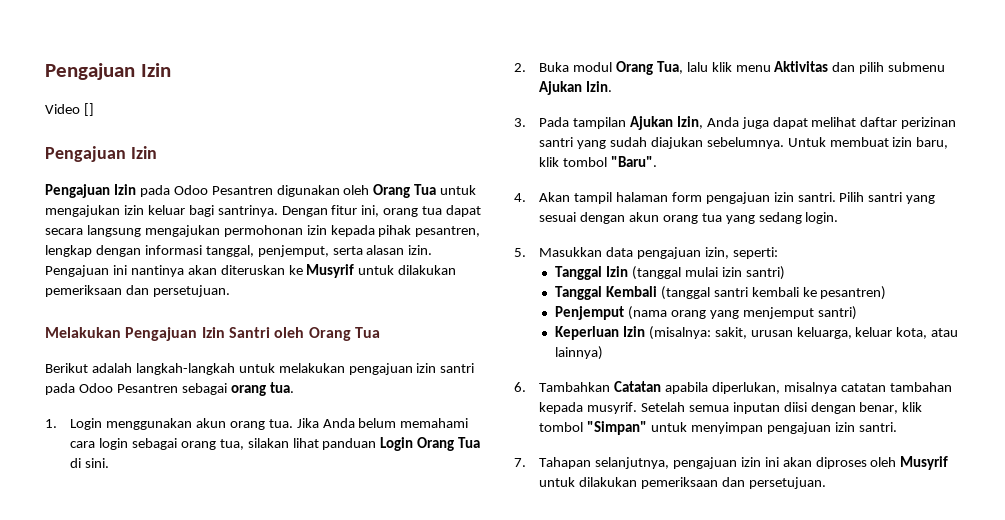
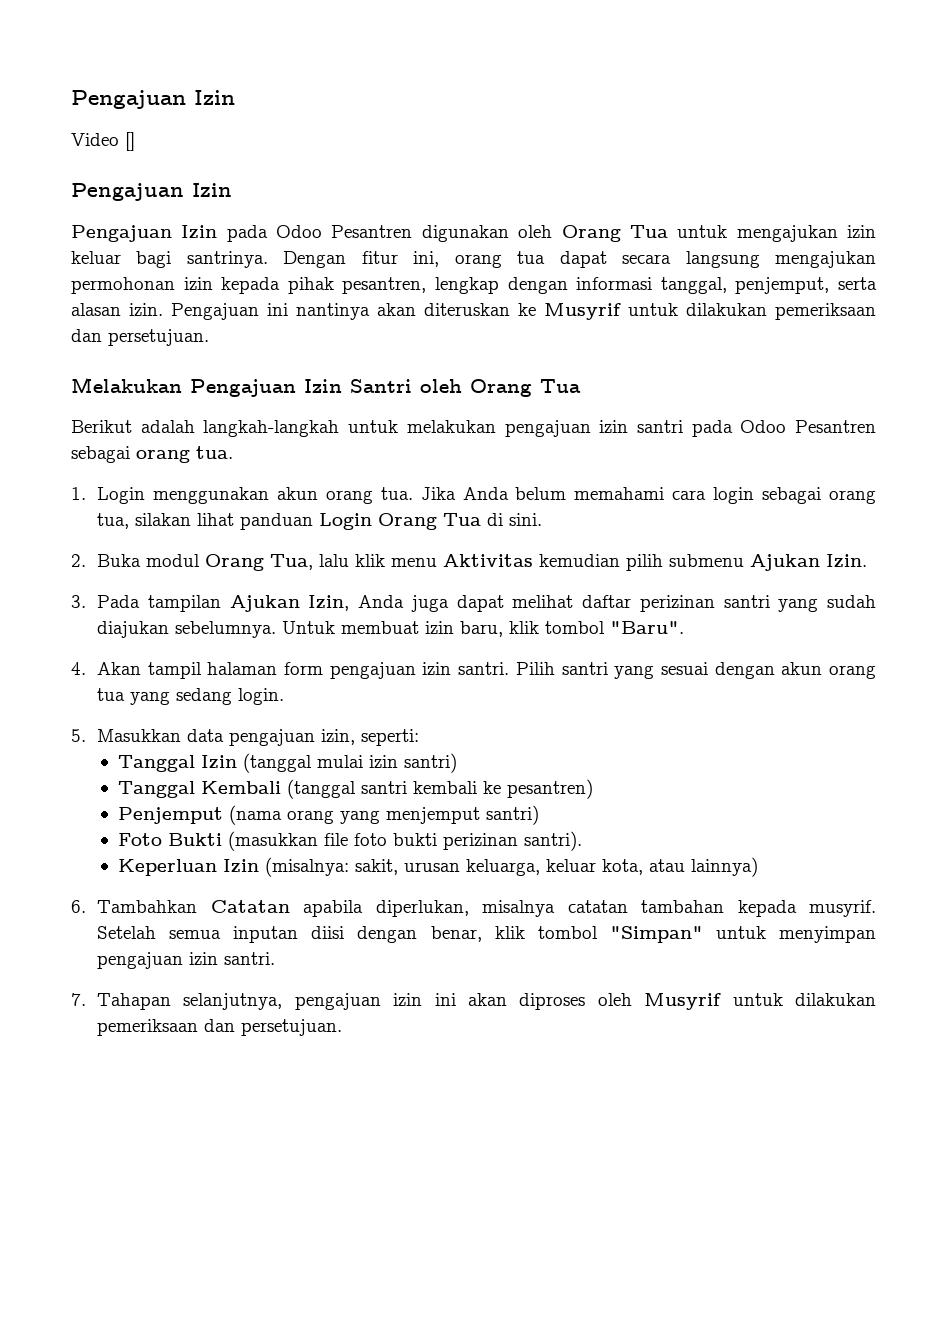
- 2. Buka modul Orang Tua, lalu klik menu Aktivitas dan pilih submenu Ajukan Izin.
+ 2. Buka modul Orang Tua, lalu klik menu Aktivitas kemudian pilih submenu Ajukan Izin.
+ Foto Bukti (masukkan file foto bukti perizinan santri).

